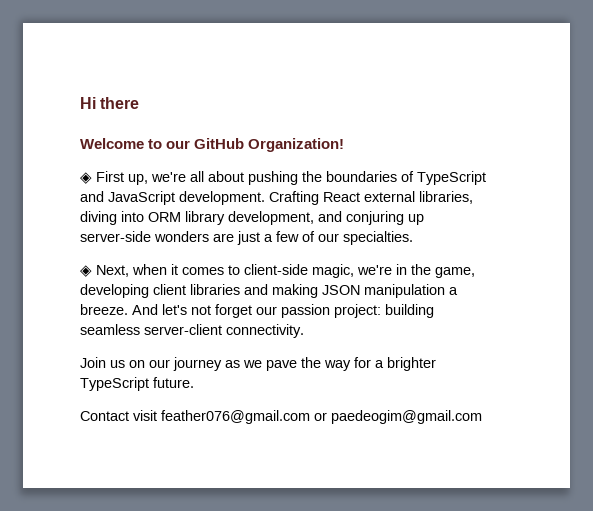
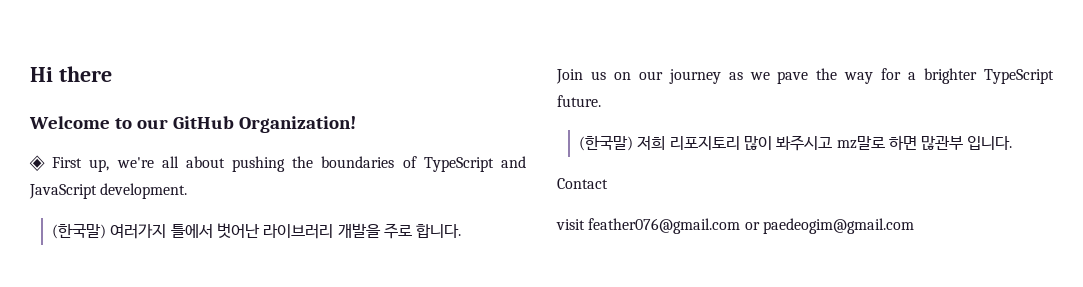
- ◈ First up, we're all about pushing the boundaries of TypeScript and JavaScript development. Crafting React external libraries, diving into ORM library development, and conjuring up server-side wonders are just a few of our specialties.
- ◈ Next, when it comes to client-side magic, we're in the game, developing client libraries and making JSON manipulation a breeze. And let's not forget our passion project: building seamless server-client connectivity.
+ ◈ First up, we're all about pushing the boundaries of TypeScript and JavaScript development.
+ (한국말) 여러가지 틀에서 벗어난 라이브러리 개발을 주로 합니다.
+ (한국말) 저희 리포지토리 많이 봐주시고 mz말로 하면 많관부 입니다.
- Contact visit feather076@gmail.com or paedeogim@gmail.com
+ Contact
+ visit feather076@gmail.com or paedeogim@gmail.com

